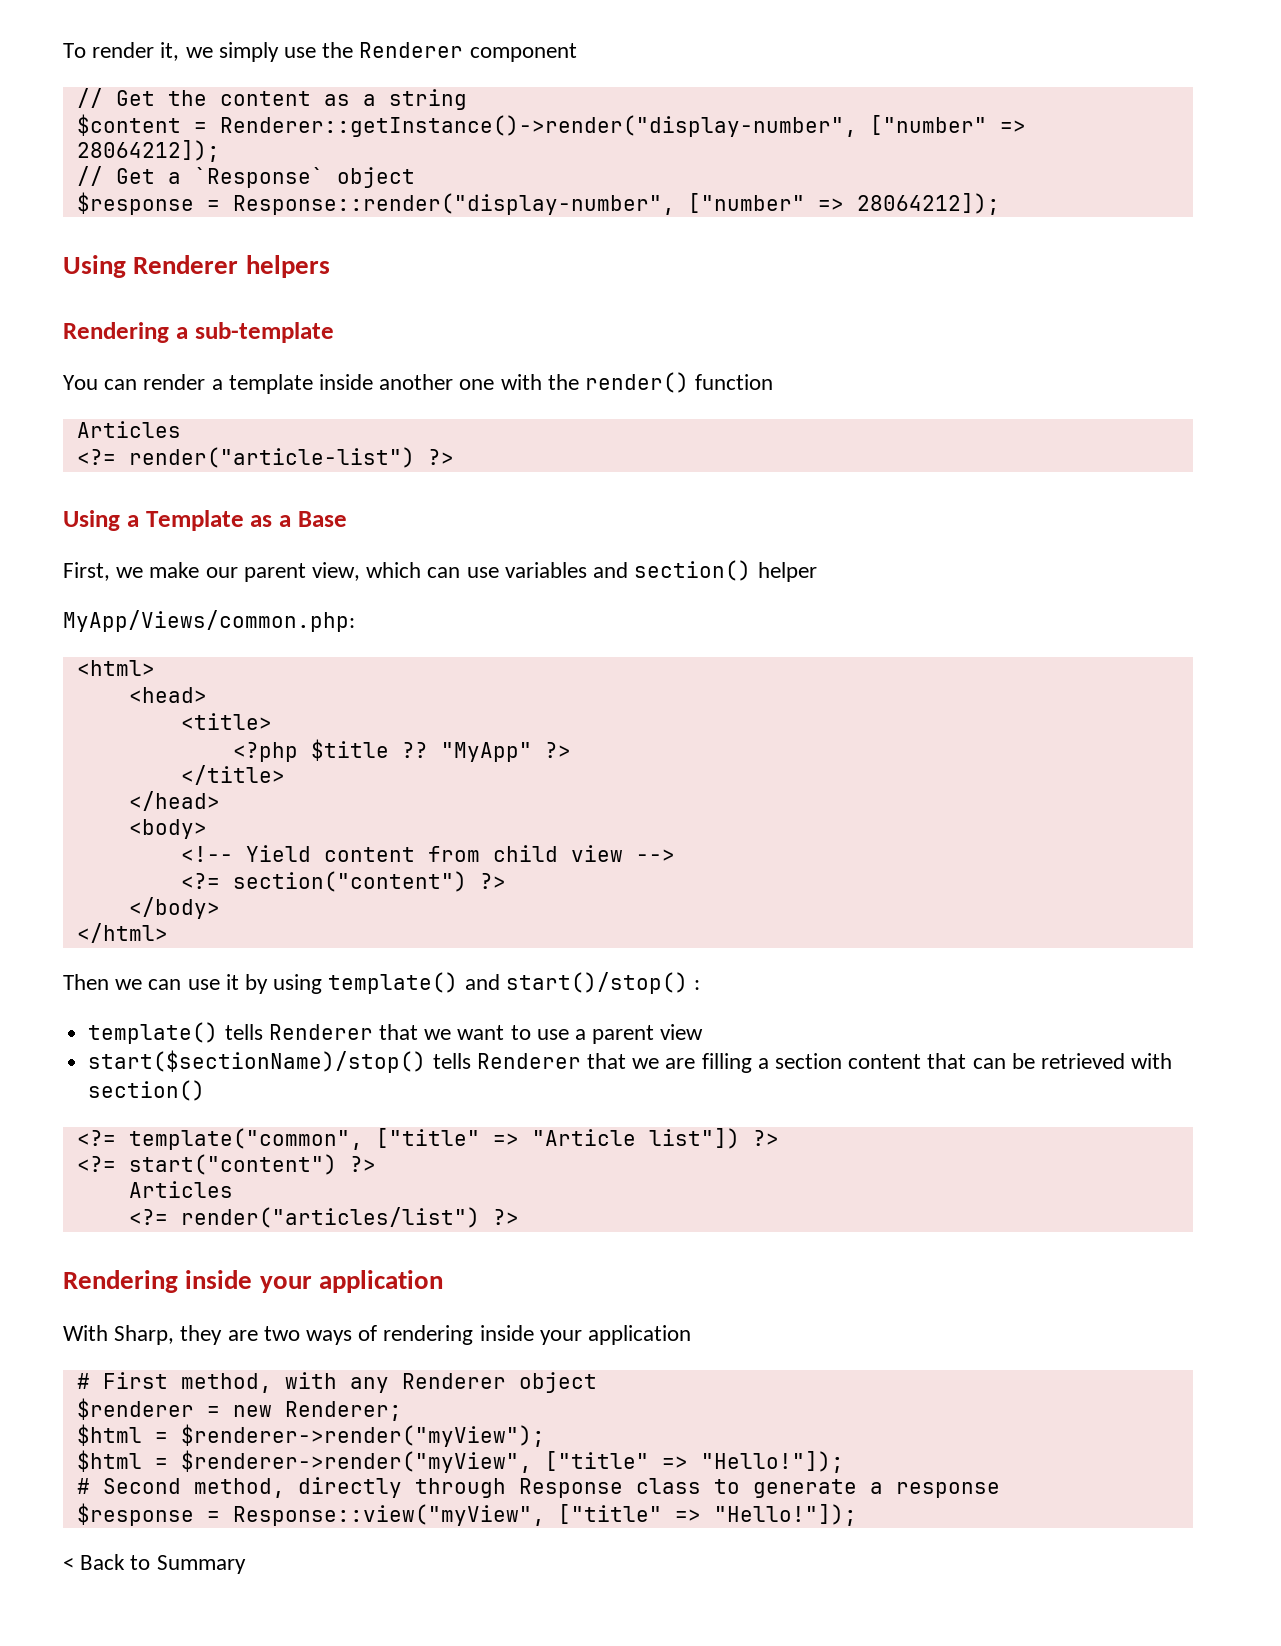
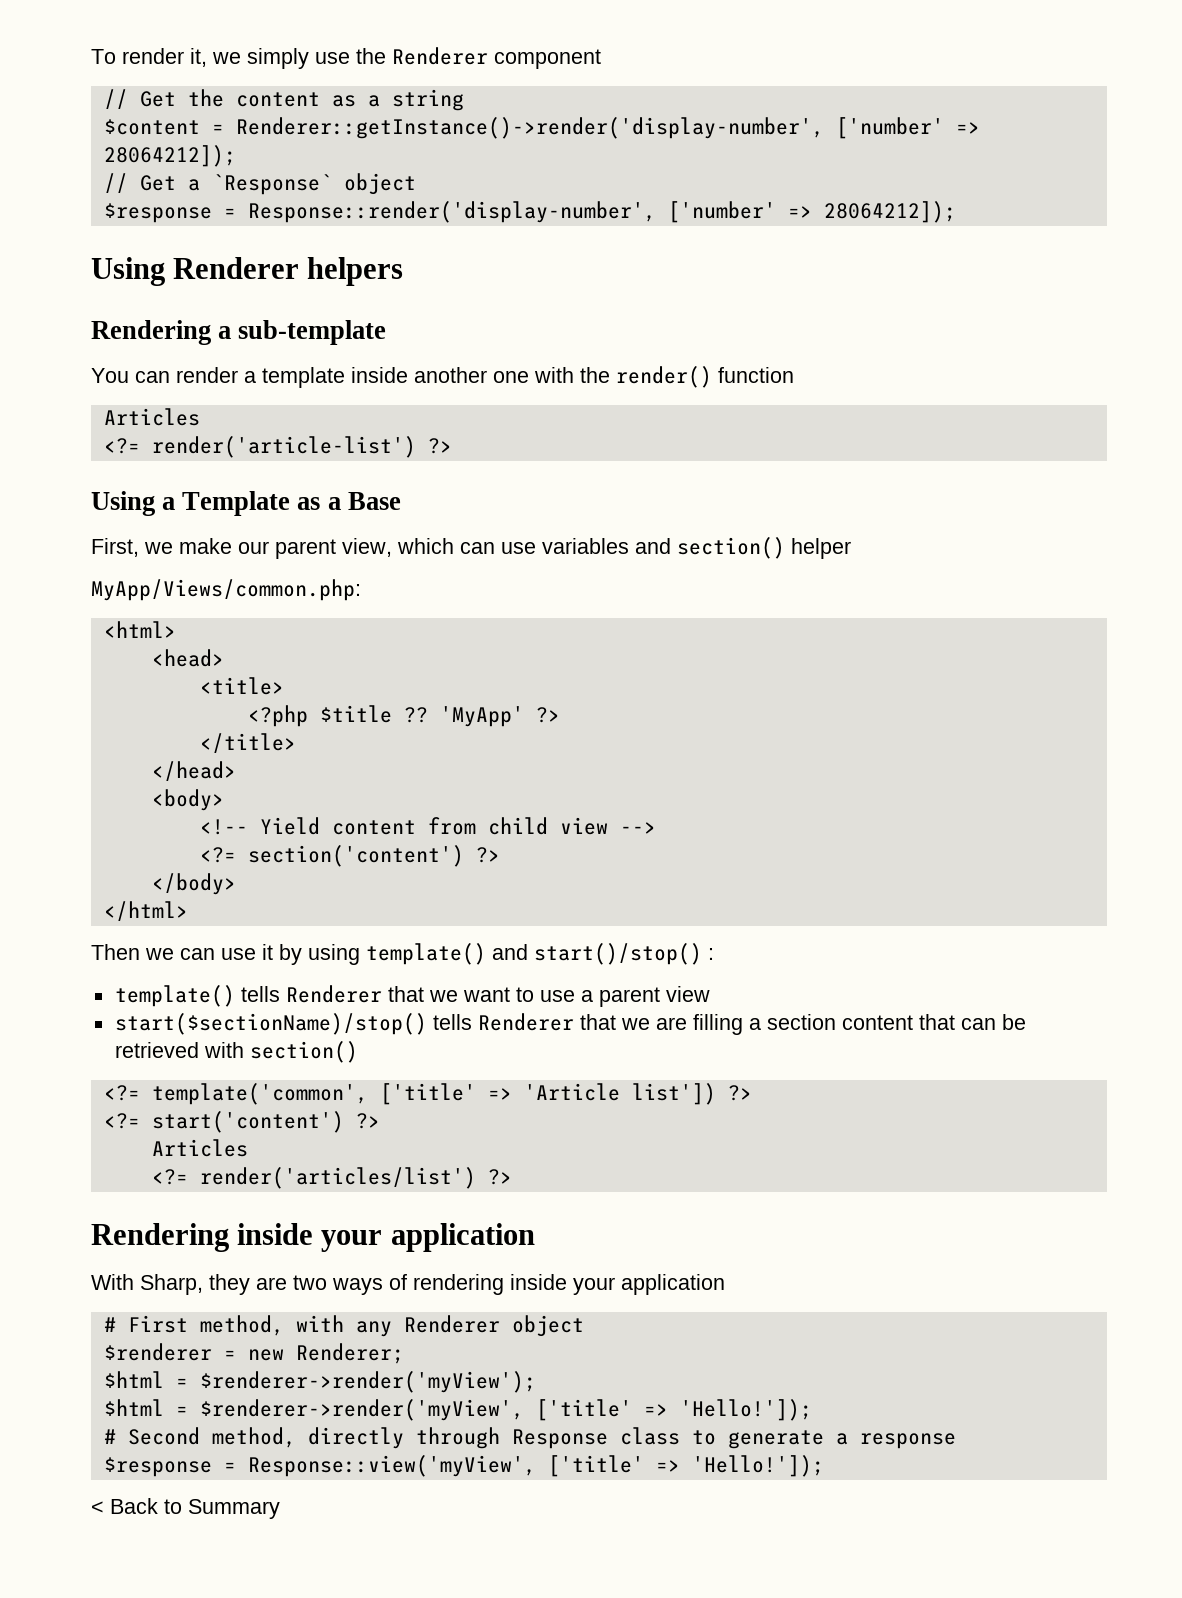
- $content = Renderer::getInstance()->render("display-number", ["number" => 28064212]);
+ $content = Renderer::getInstance()->render('display-number', ['number' => 28064212]);
- $response = Response::render("display-number", ["number" => 28064212]);
+ $response = Response::render('display-number', ['number' => 28064212]);
- <?= render("article-list") ?>
+ <?= render('article-list') ?>
- "MyApp" ?>
+ 'MyApp' ?>
- <?= section("content") ?>
+ <?= section('content') ?>
- <?= template("common", ["title" => "Article list"]) ?>
+ <?= template('common', ['title' => 'Article list']) ?>
- <?= start("content") ?>
+ <?= start('content') ?>
- <?= render("articles/list") ?>
+ <?= render('articles/list') ?>
- $html = $renderer->render("myView");
- $html = $renderer->render("myView", ["title" => "Hello!"]);
+ $html = $renderer->render('myView');
+ $html = $renderer->render('myView', ['title' => 'Hello!']);
- $response = Response::view("myView", ["title" => "Hello!"]);
+ $response = Response::view('myView', ['title' => 'Hello!']);

